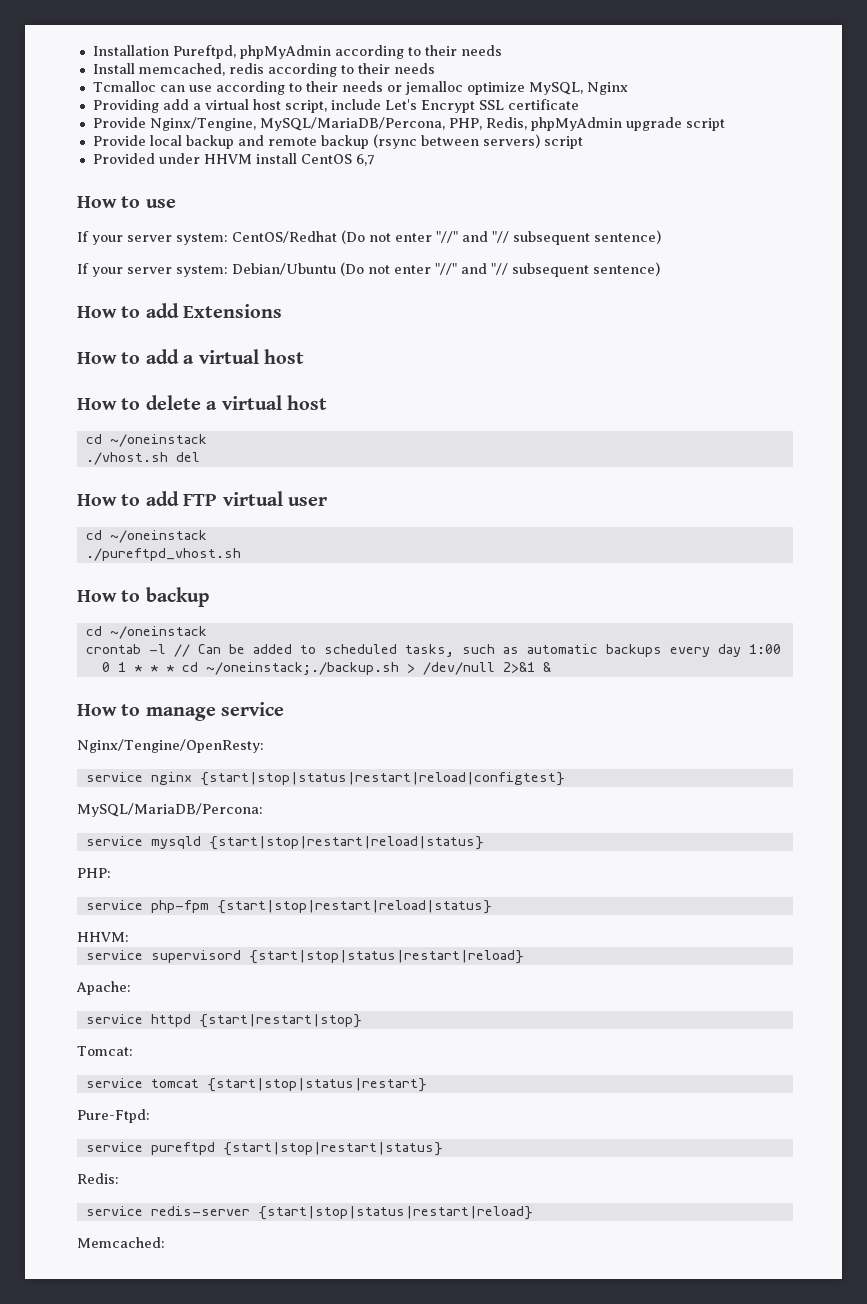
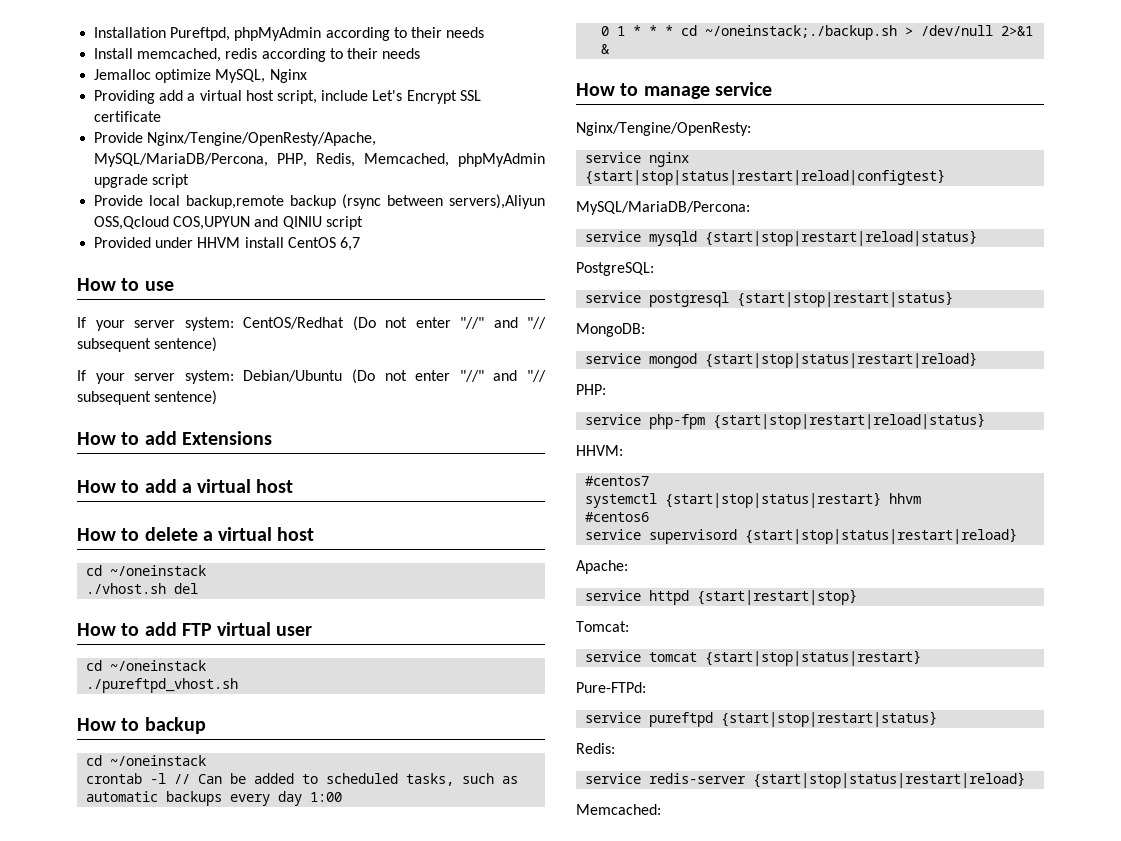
- Tcmalloc can use according to their needs or jemalloc optimize MySQL, Nginx
+ Jemalloc optimize MySQL, Nginx
- Provide Nginx/Tengine, MySQL/MariaDB/Percona, PHP, Redis, phpMyAdmin upgrade script
+ Provide Nginx/Tengine/OpenResty/Apache, MySQL/MariaDB/Percona, PHP, Redis, Memcached, phpMyAdmin upgrade script
- Provide local backup and remote backup (rsync between servers) script
+ Provide local backup,remote backup (rsync between servers),Aliyun OSS,Qcloud COS,UPYUN and QINIU script
+ PostgreSQL:
+ service postgresql {start|stop|restart|status}
+ MongoDB:
+ service mongod {start|stop|status|restart|reload}
+ #centos7
+ systemctl {start|stop|status|restart} hhvm
+ #centos6
- Pure-Ftpd:
+ Pure-FTPd:

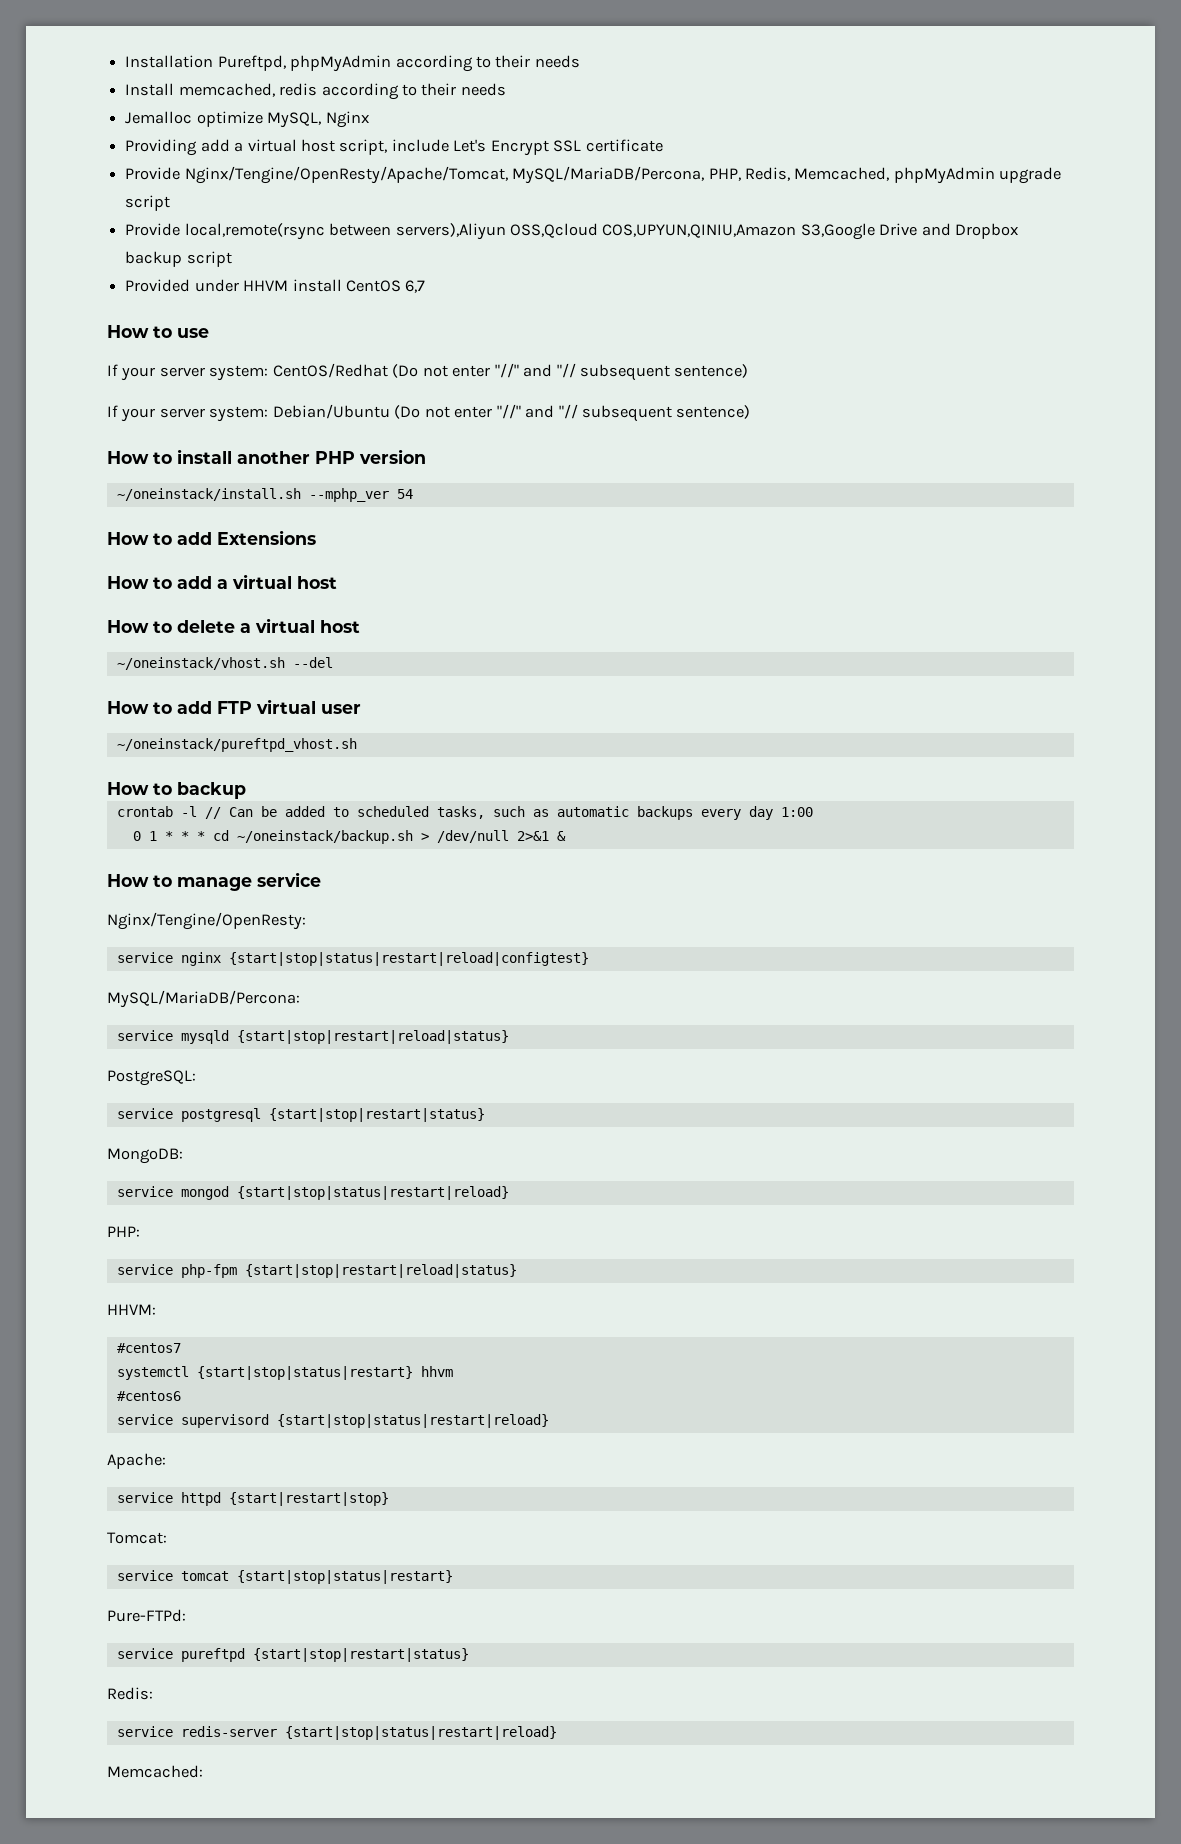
- Provide Nginx/Tengine/OpenResty/Apache, MySQL/MariaDB/Percona, PHP, Redis, Memcached, phpMyAdmin upgrade script
+ Provide Nginx/Tengine/OpenResty/Apache/Tomcat, MySQL/MariaDB/Percona, PHP, Redis, Memcached, phpMyAdmin upgrade script
- Provide local backup,remote backup (rsync between servers),Aliyun OSS,Qcloud COS,UPYUN and QINIU script
+ Provide local,remote(rsync between servers),Aliyun OSS,Qcloud COS,UPYUN,QINIU,Amazon S3,Google Drive and Dropbox backup script
+ How to install another PHP version
+ ~/oneinstack/install.sh --mphp_ver 54
  How to delete a virtual host
- cd ~/oneinstack
- ./vhost.sh del
+ ~/oneinstack/vhost.sh --del
  How to add FTP virtual user
- cd ~/oneinstack
- ./pureftpd_vhost.sh
+ ~/oneinstack/pureftpd_vhost.sh
  How to backup
- cd ~/oneinstack
- 0 1 * * * cd ~/oneinstack;./backup.sh > /dev/null 2>&1 &
+ 0 1 * * * cd ~/oneinstack/backup.sh > /dev/null 2>&1 &

